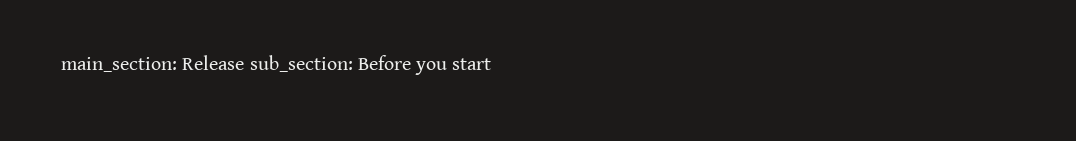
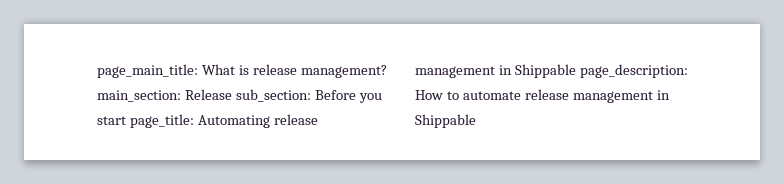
- main_section: Release sub_section: Before you start
+ page_main_title: What is release management? main_section: Release sub_section: Before you start page_title: Automating release management in Shippable page_description: How to automate release management in Shippable

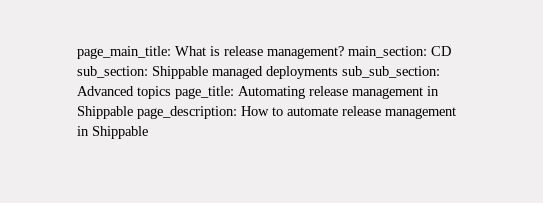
- page_main_title: What is release management? main_section: Release sub_section: Before you start page_title: Automating release management in Shippable page_description: How to automate release management in Shippable
+ page_main_title: What is release management? main_section: CD sub_section: Shippable managed deployments sub_sub_section: Advanced topics page_title: Automating release management in Shippable page_description: How to automate release management in Shippable

